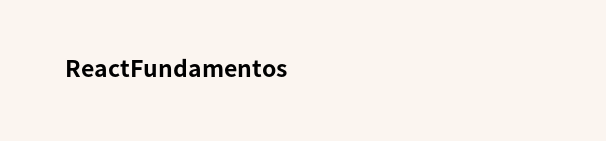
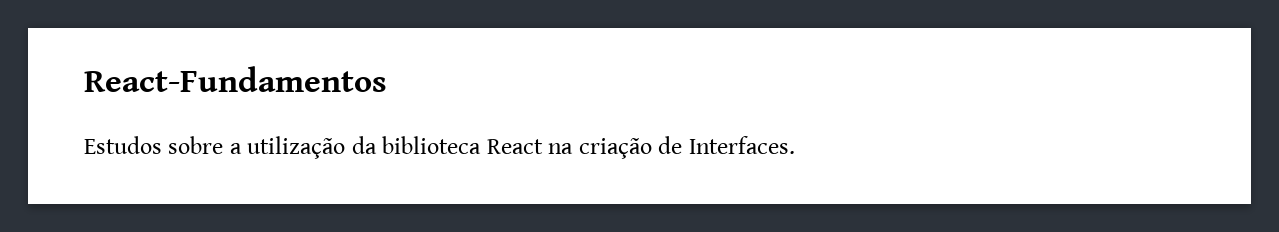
- ReactFundamentos
+ React-Fundamentos
+ Estudos sobre a utilização da biblioteca React na criação de Interfaces.

